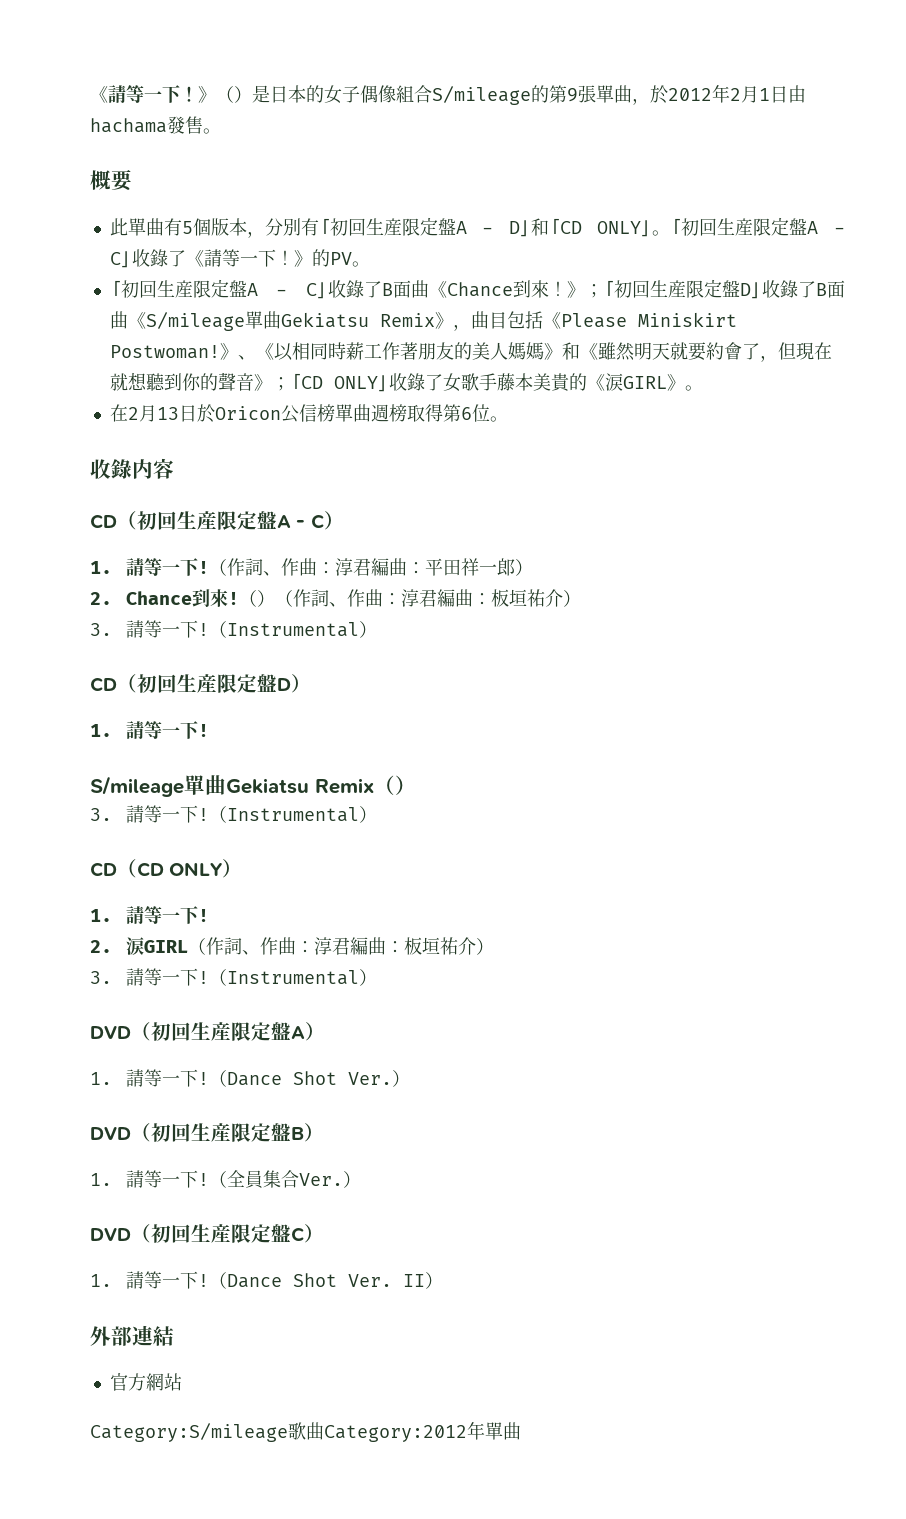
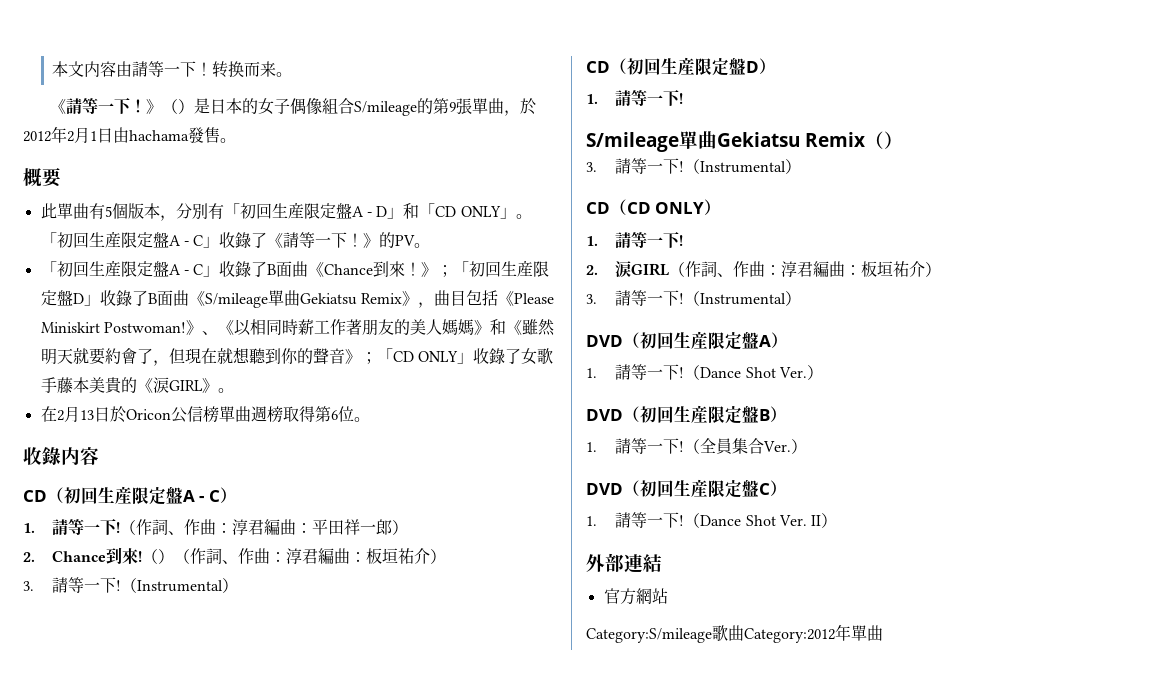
+ 本文内容由請等一下！转换而来。

